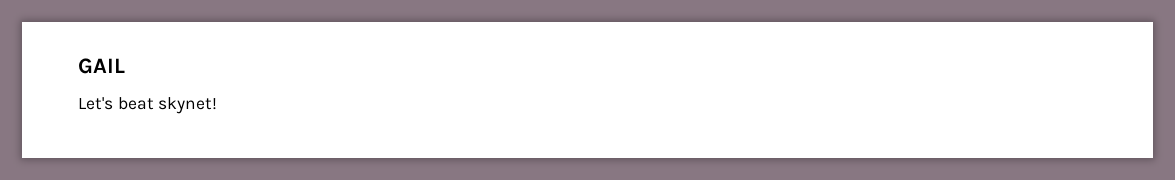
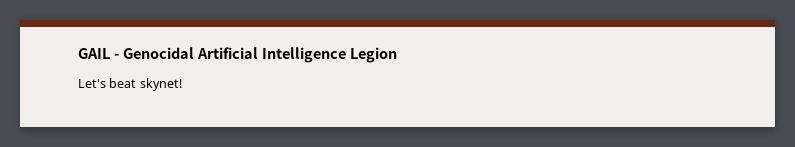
- GAIL
+ GAIL - Genocidal Artificial Intelligence Legion

